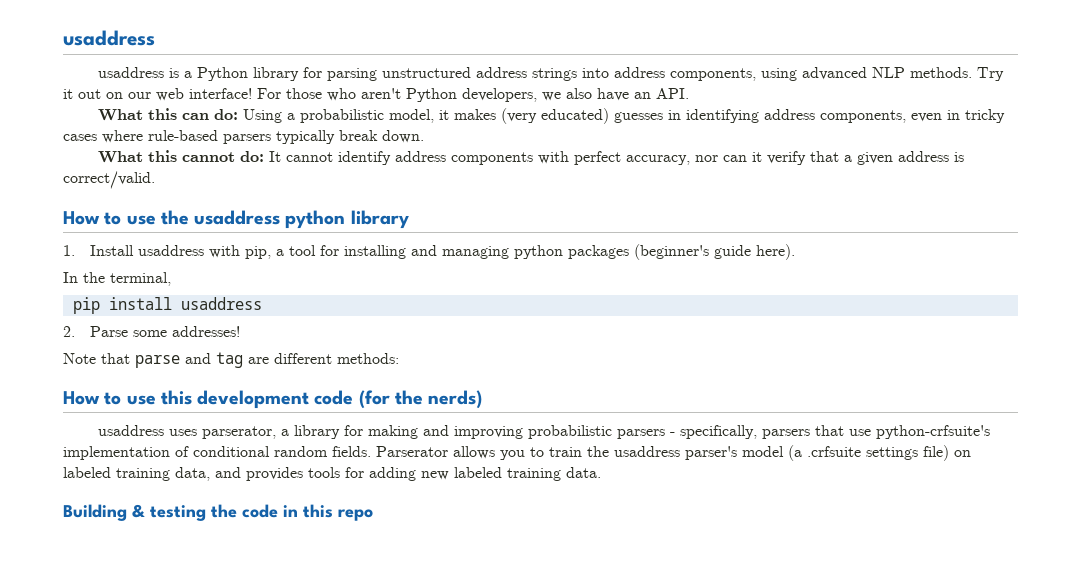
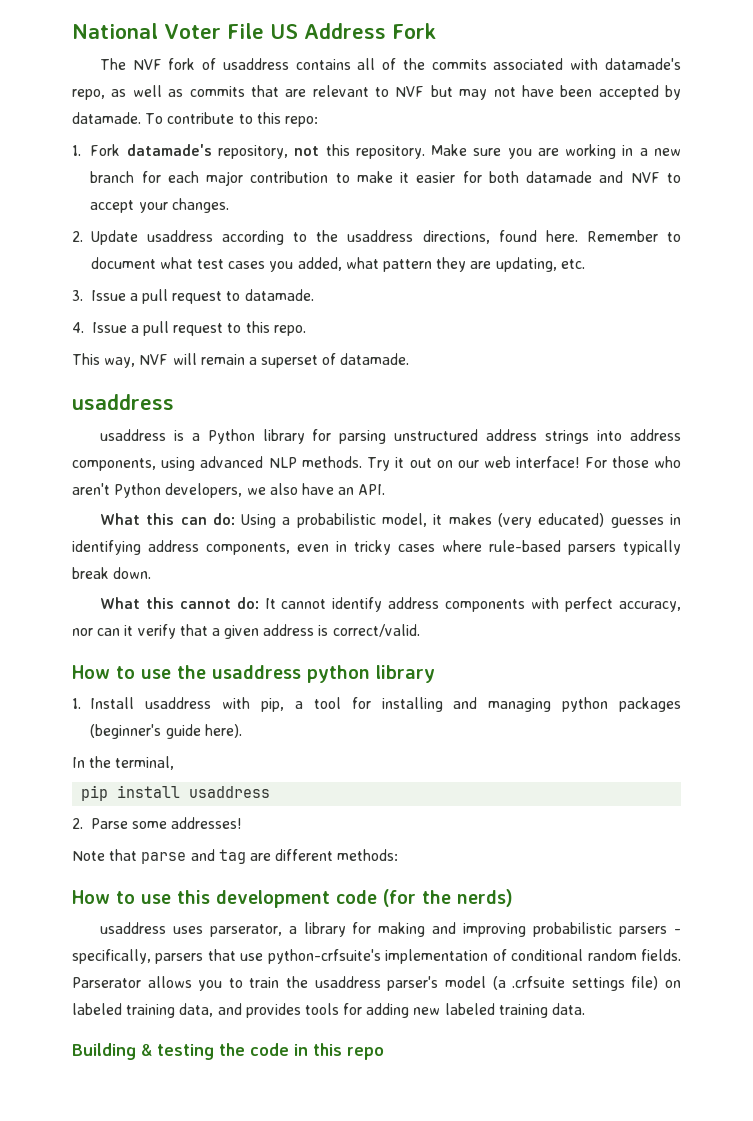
+ National Voter File US Address Fork
+ The NVF fork of usaddress contains all of the commits associated with datamade's repo, as well as commits that are relevant to NVF but may not have been accepted by datamade. To contribute to this repo:
+ 1. Fork datamade's repository, not this repository. Make sure you are working in a new branch for each major contribution to make it easier for both datamade and NVF to accept your changes.
+ 2. Update usaddress according to the usaddress directions, found here. Remember to document what test cases you added, what pattern they are updating, etc.
+ 3. Issue a pull request to datamade.
+ 4. Issue a pull request to this repo.
+ This way, NVF will remain a superset of datamade.

